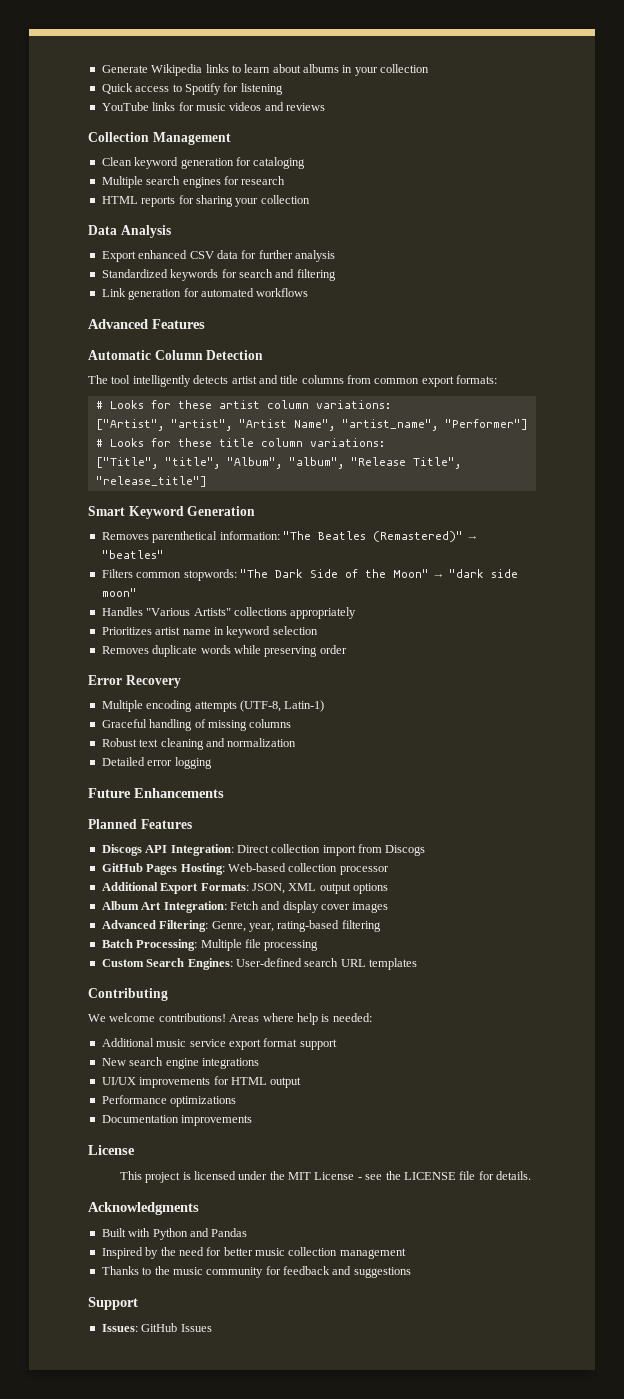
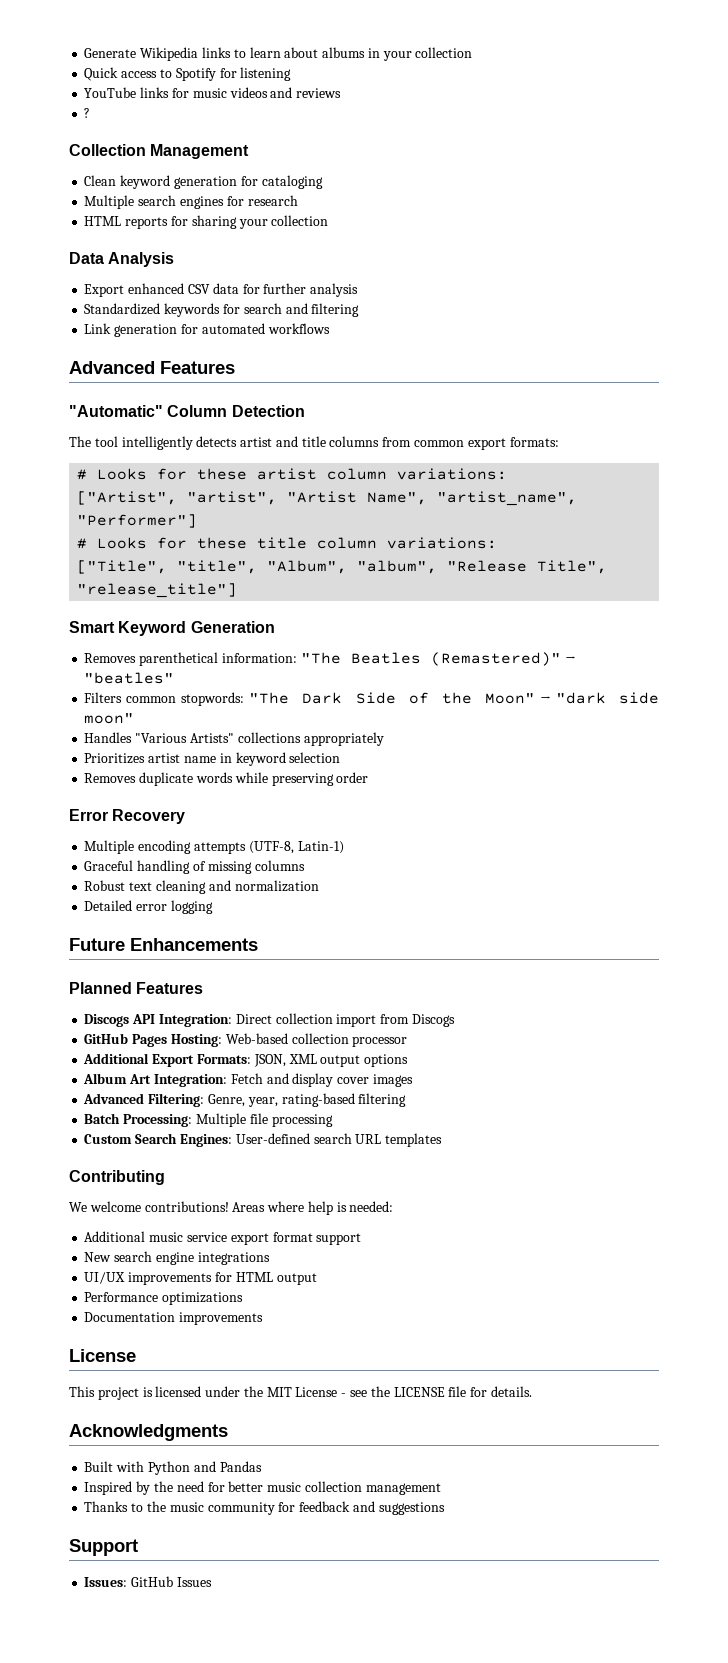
+ ?
- Automatic Column Detection
+ "Automatic" Column Detection

